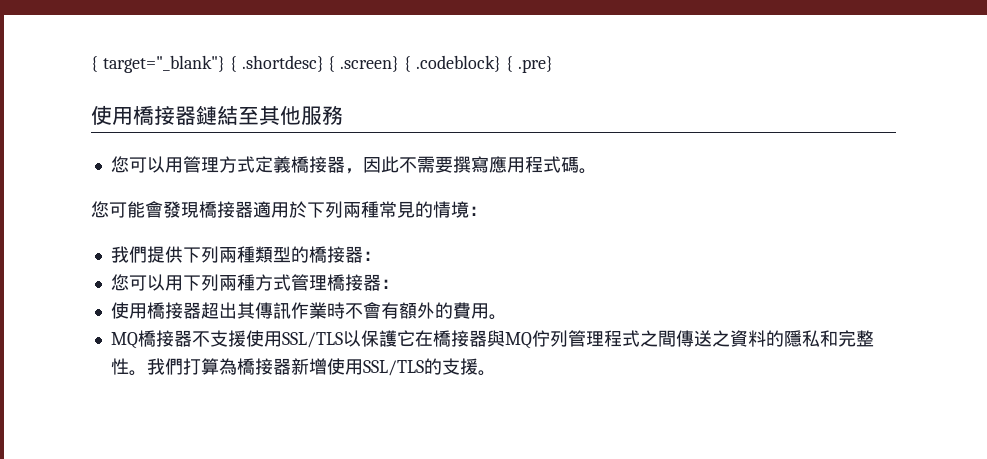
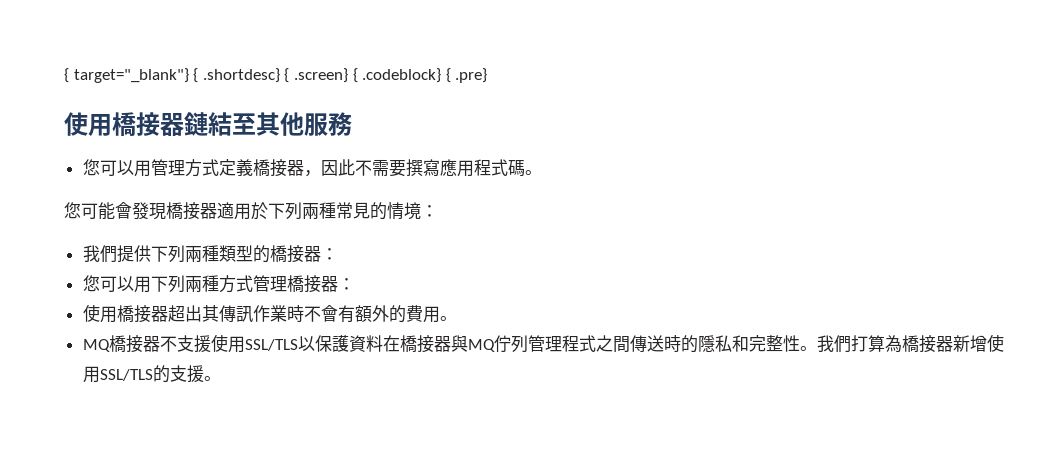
- MQ橋接器不支援使用SSL/TLS以保護它在橋接器與MQ佇列管理程式之間傳送之資料的隱私和完整性。
+ MQ橋接器不支援使用SSL/TLS以保護資料在橋接器與MQ佇列管理程式之間傳送時的隱私和完整性。

